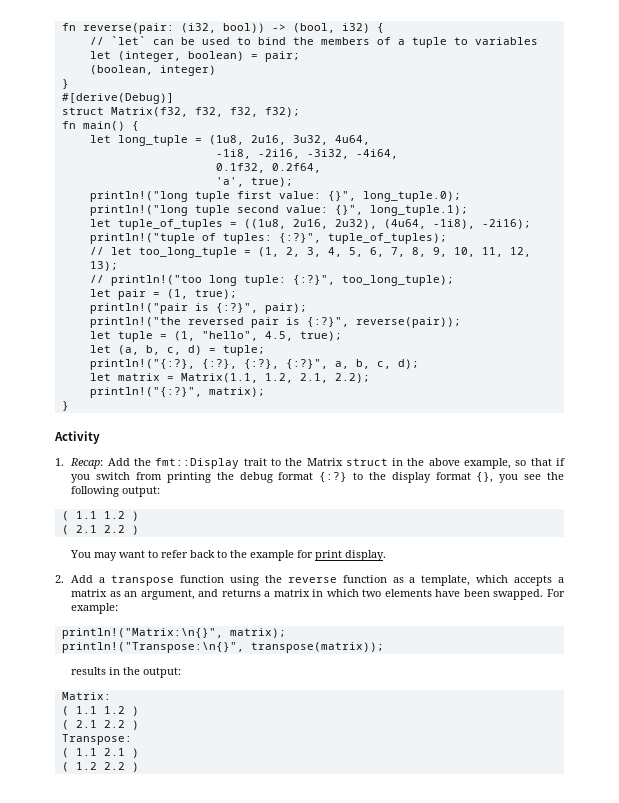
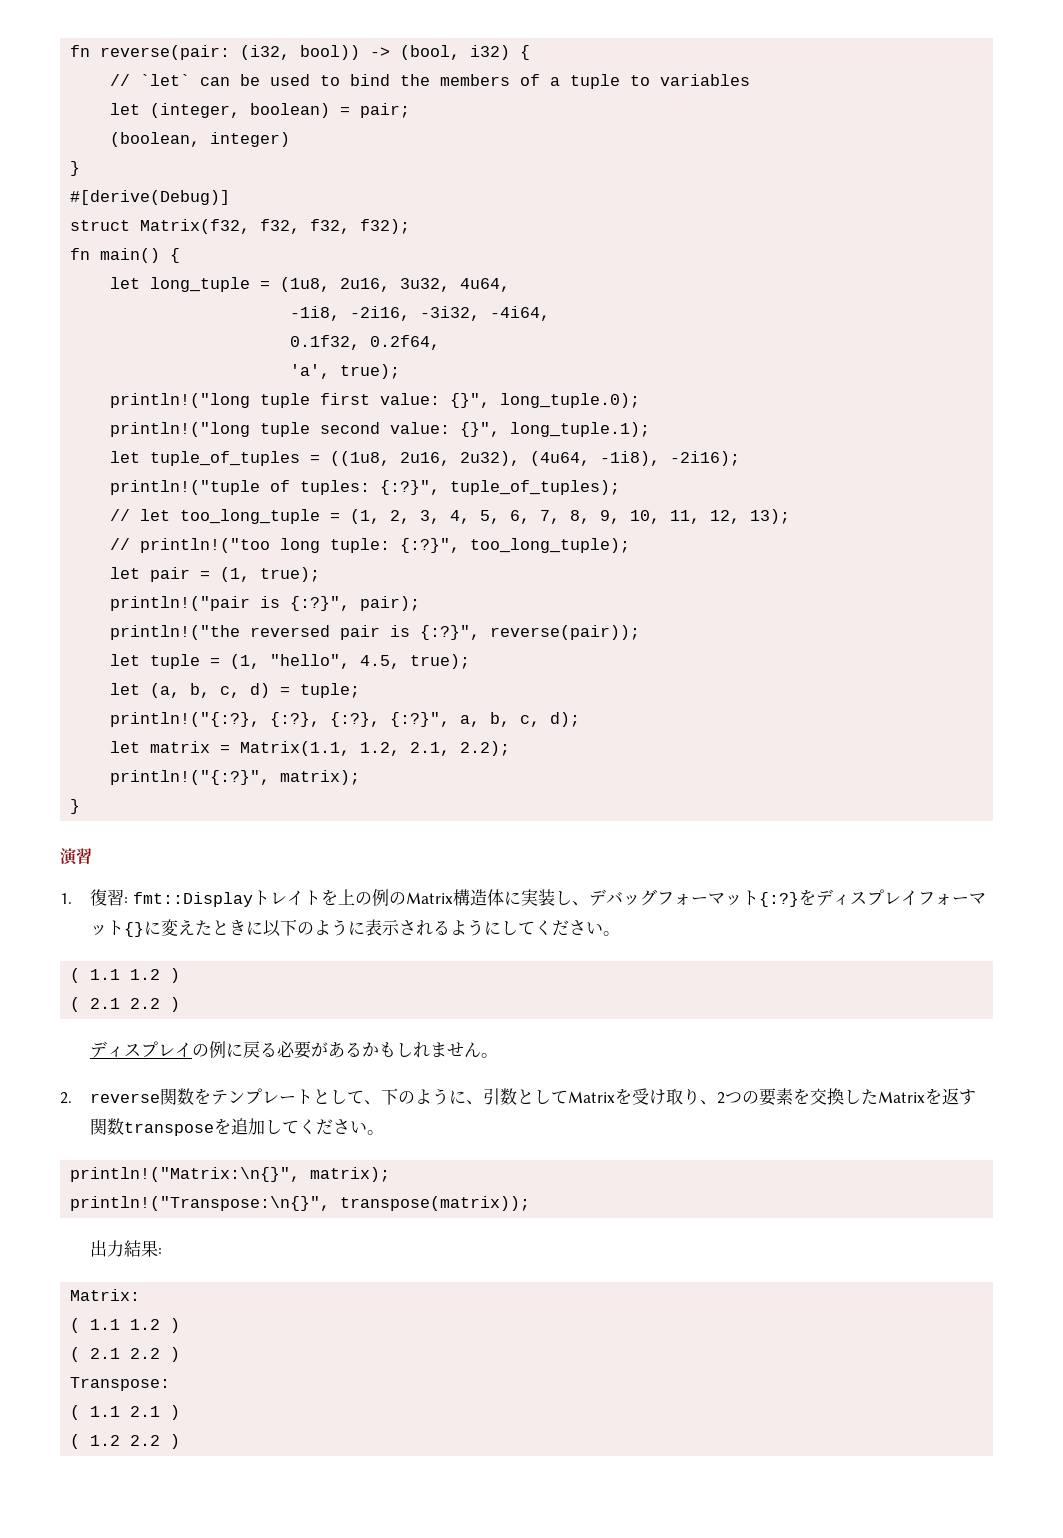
- Activity
+ 演習
- 1. Recap: Add the fmt::Display trait to the Matrix struct in the above example, so that if you switch from printing the debug format {:?} to the display format {}, you see the following output:
+ 1.復習: fmt::Displayトレイトを上の例のMatrix構造体に実装し、デバッグフォーマット{:?}をディスプレイフォーマット{}に変えたときに以下のように表示されるようにしてください。
  ( 1.1 1.2 )
  ( 2.1 2.2 )
- You may want to refer back to the example for print display.
- 2. Add a transpose function using the reverse function as a template, which accepts a matrix as an argument, and returns a matrix in which two elements have been swapped. For example:
+ ディスプレイの例に戻る必要があるかもしれません。
+ 2. reverse関数をテンプレートとして、下のように、引数としてMatrixを受け取り、2つの要素を交換したMatrixを返す関数transposeを追加してください。
- results in the output:
+ 出力結果:

